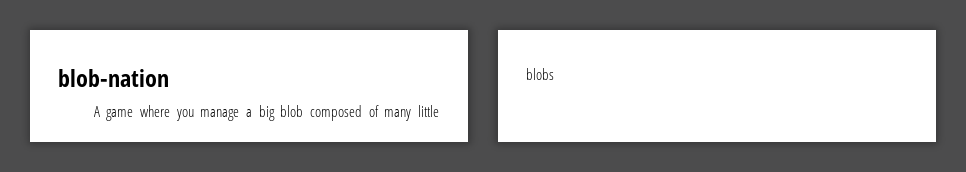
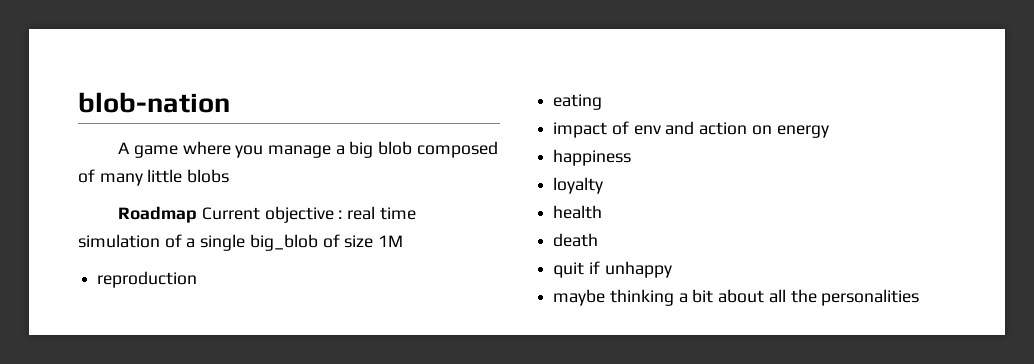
+ Roadmap Current objective : real time simulation of a single big_blob of size 1M
+ reproduction
+ eating
+ impact of env and action on energy
+ happiness
+ loyalty
+ health
+ death
+ quit if unhappy
+ maybe thinking a bit about all the personalities

